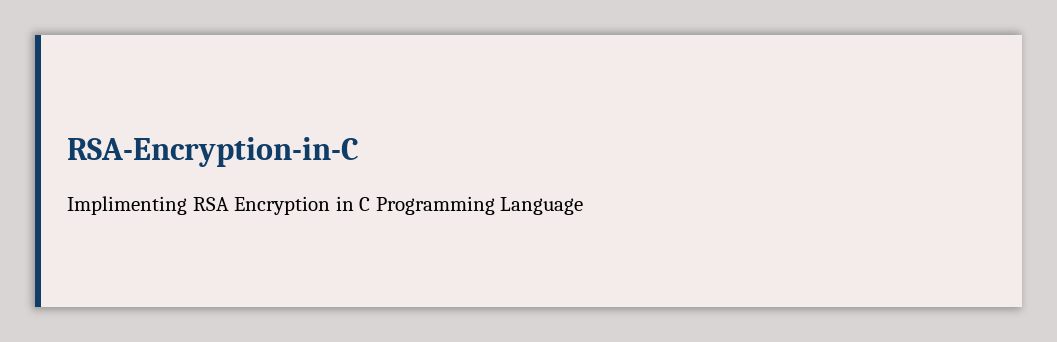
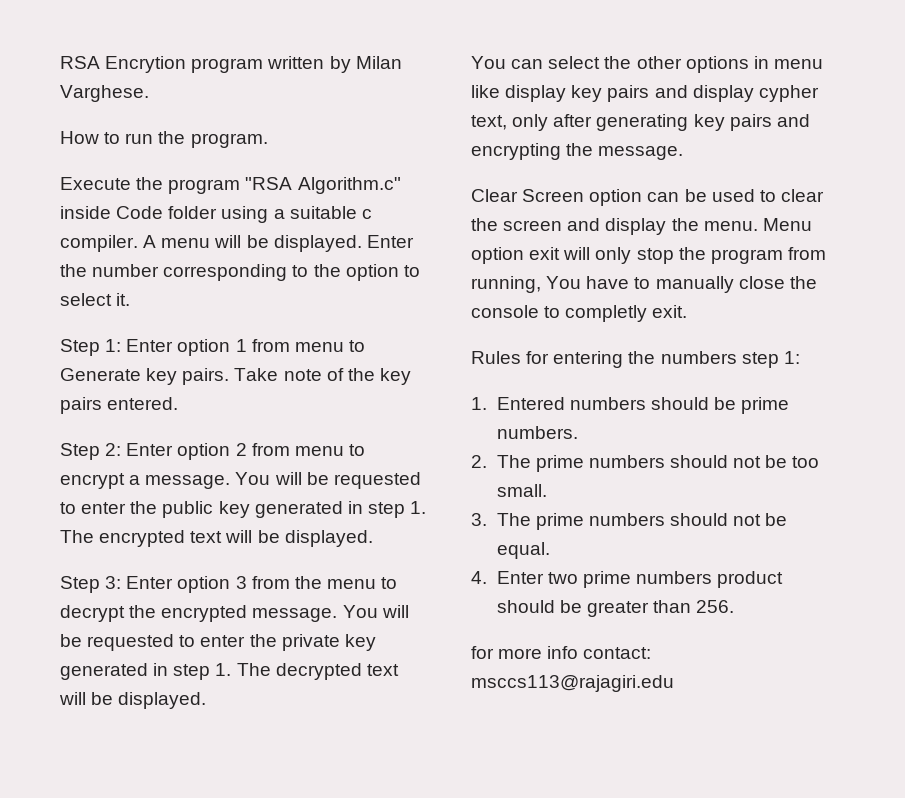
- RSA-Encryption-in-C
- Implimenting RSA Encryption in C Programming Language
+ RSA Encrytion program written by Milan Varghese.
+ How to run the program.
+ Execute the program "RSA Algorithm.c" inside Code folder using a suitable c compiler. A menu will be displayed. Enter the number corresponding to the option to select it.
+ Step 1: Enter option 1 from menu to Generate key pairs. Take note of the key pairs entered.
+ Step 2: Enter option 2 from menu to encrypt a message. You will be requested to enter the public key generated in step 1. The encrypted text will be displayed.
+ Step 3: Enter option 3 from the menu to decrypt the encrypted message. You will be requested to enter the private key generated in step 1. The decrypted text will be displayed.
+ You can select the other options in menu like display key pairs and display cypher text, only after generating key pairs and encrypting the message.
+ Clear Screen option can be used to clear the screen and display the menu. Menu option exit will only stop the program from running, You have to manually close the console to completly exit.
+ Rules for entering the numbers step 1:
+ 1. Entered numbers should be prime numbers.
+ 2. The prime numbers should not be too small.
+ 3. The prime numbers should not be equal.
+ 4. Enter two prime numbers product should be greater than 256.
+ for more info contact: msccs113@rajagiri.edu

